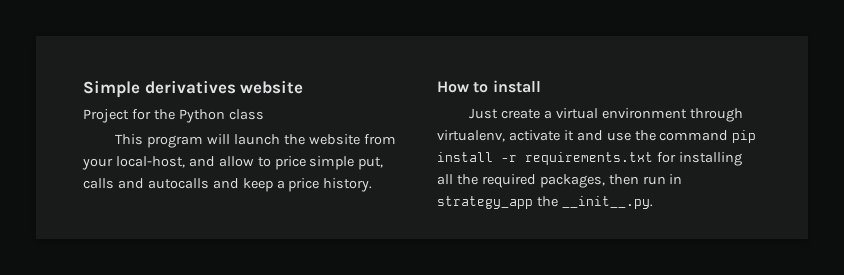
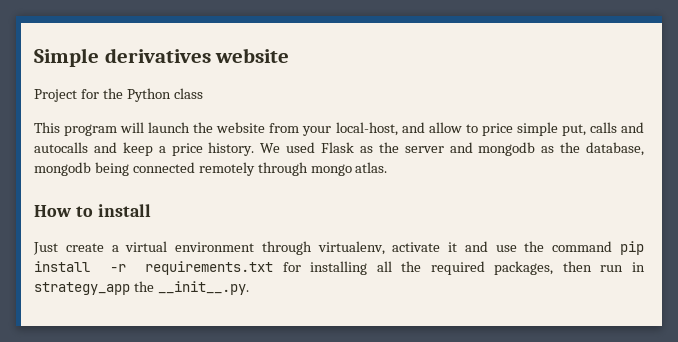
+ We used Flask as the server and mongodb as the database, mongodb being connected remotely through mongo atlas.

